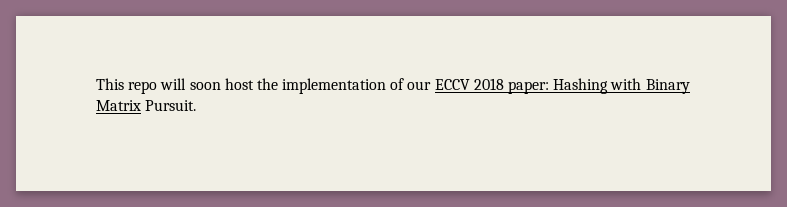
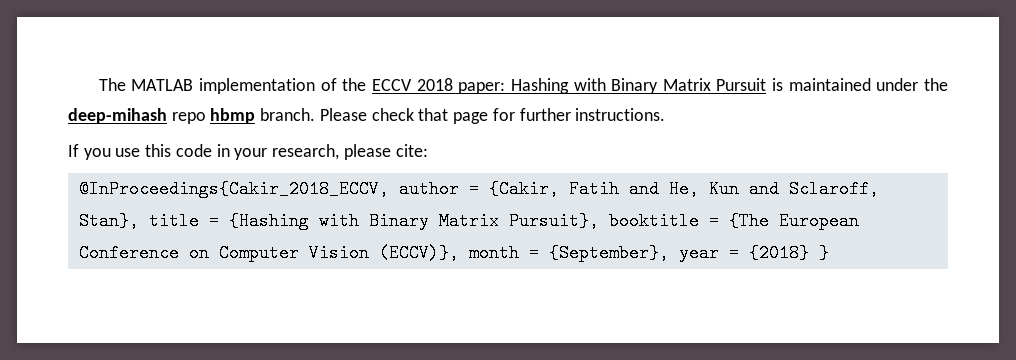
- This repo will soon host the implementation of our ECCV 2018 paper: Hashing with Binary Matrix Pursuit.
+ The MATLAB implementation of the ECCV 2018 paper: Hashing with Binary Matrix Pursuit is maintained under the deep-mihash repo hbmp branch. Please check that page for further instructions.
+ If you use this code in your research, please cite:
+ @InProceedings{Cakir_2018_ECCV, author = {Cakir, Fatih and He, Kun and Sclaroff, Stan}, title = {Hashing with Binary Matrix Pursuit}, booktitle = {The European Conference on Computer Vision (ECCV)}, month = {September}, year = {2018} }

